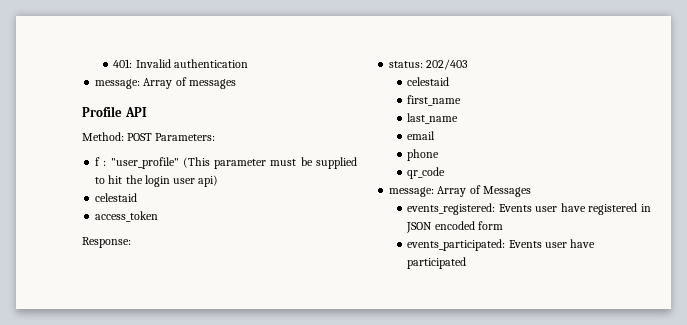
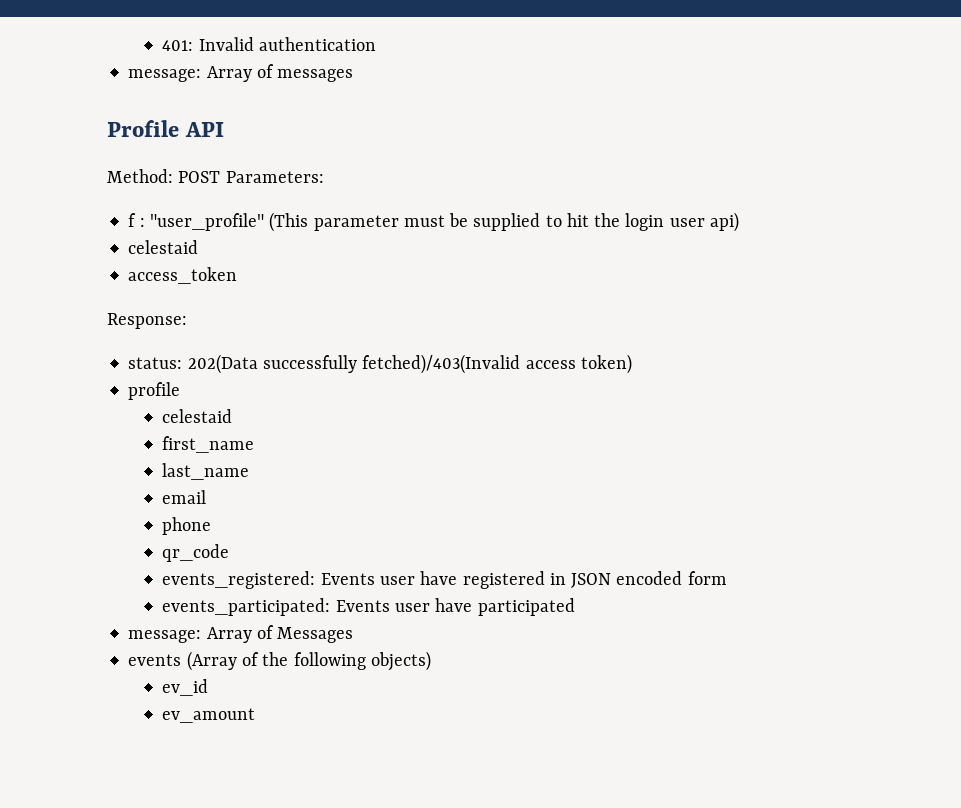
- status: 202/403
+ status: 202(Data successfully fetched)/403(Invalid access token)
+ profile
- message: Array of Messages
+ message: Array of Messages
+ events (Array of the following objects)
+ ev_id
+ ev_amount

